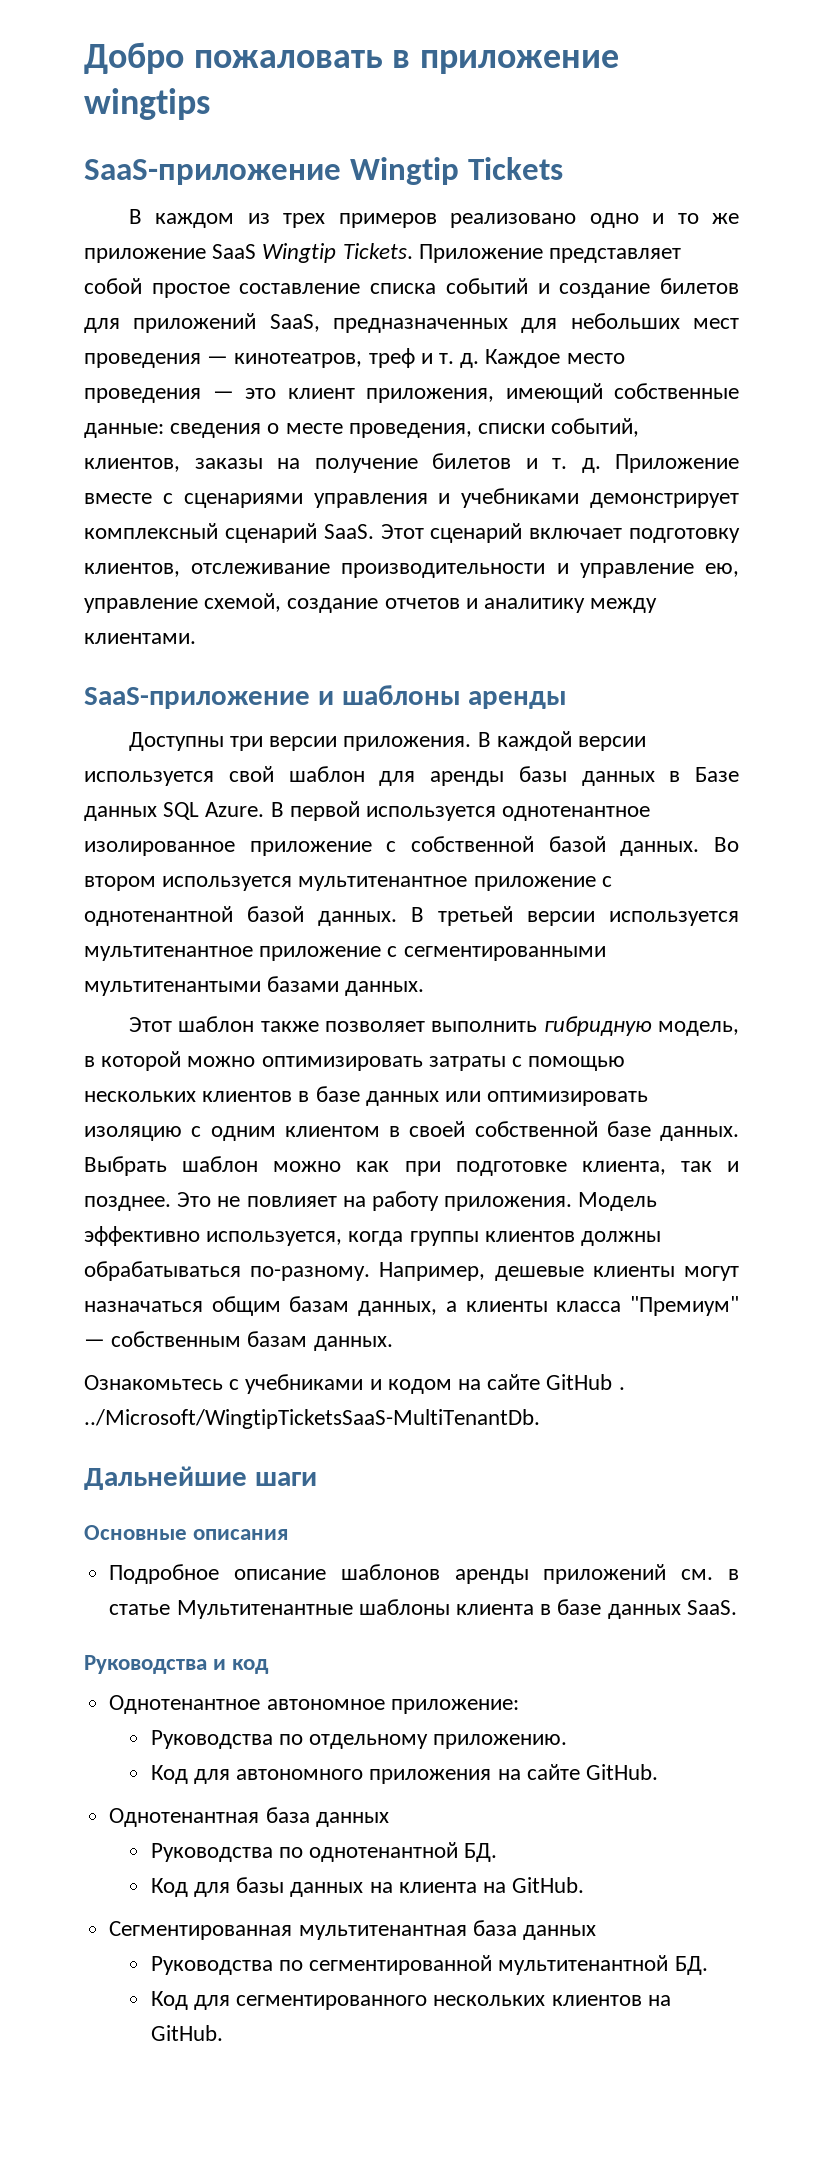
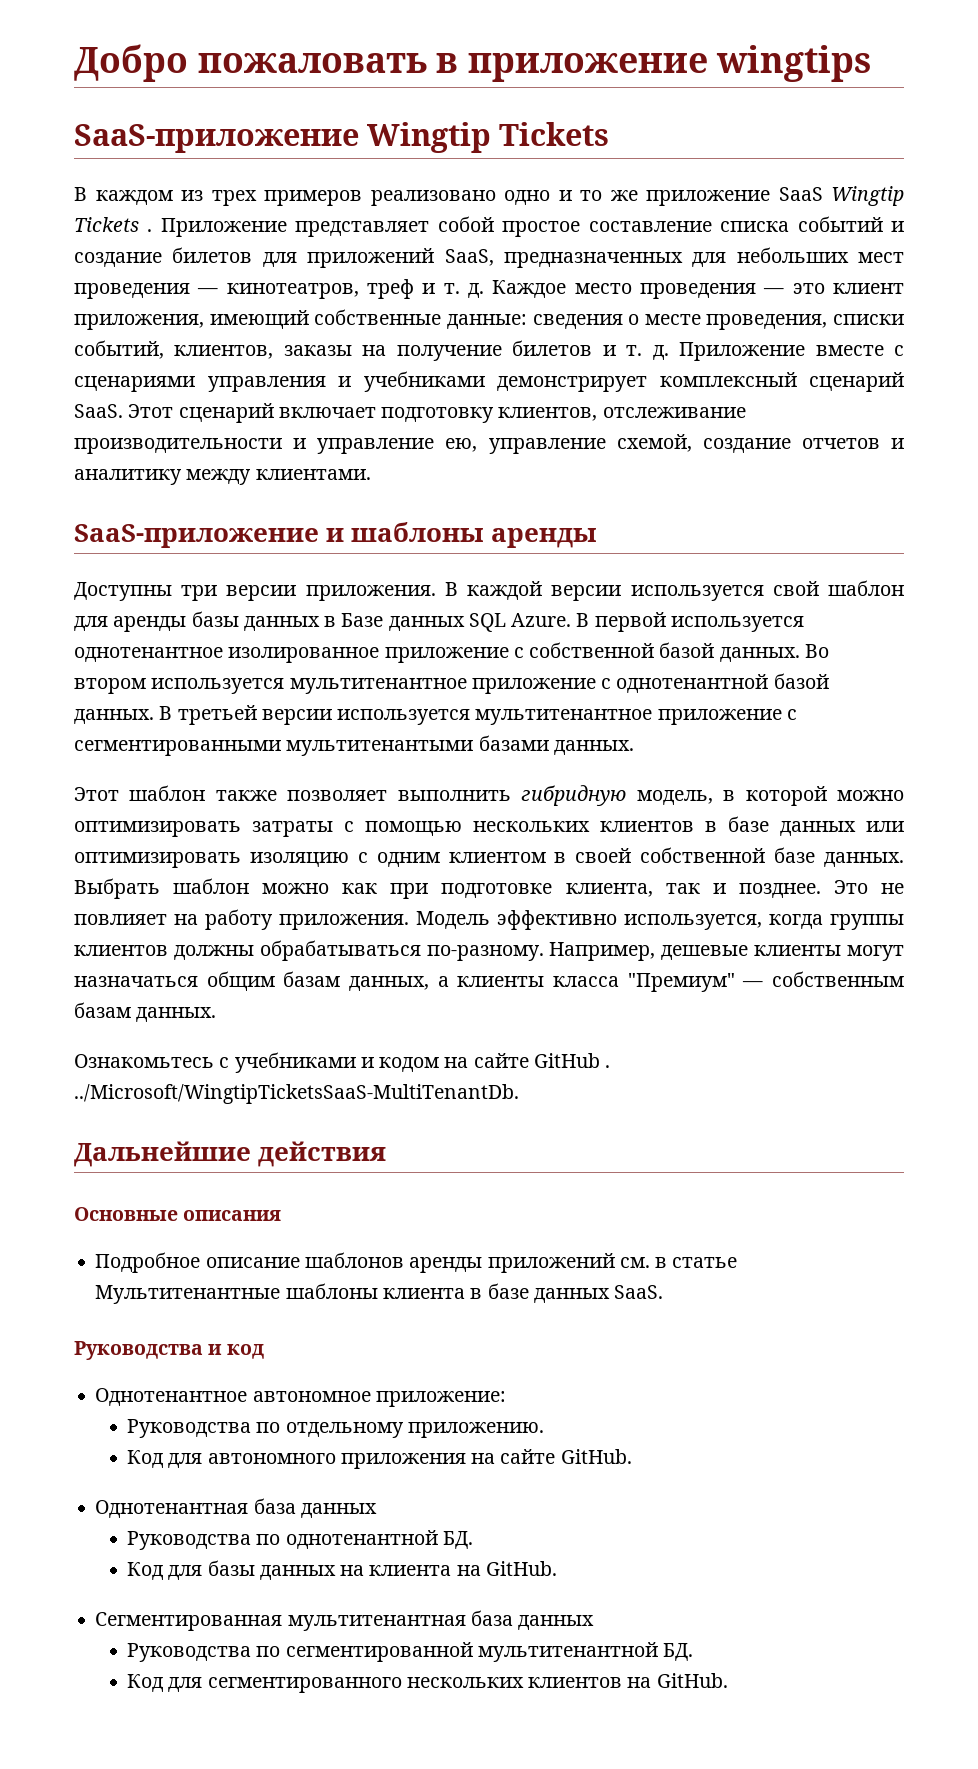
- В каждом из трех примеров реализовано одно и то же приложение SaaS Wingtip Tickets.
+ В каждом из трех примеров реализовано одно и то же приложение SaaS Wingtip Tickets .
- Дальнейшие шаги
+ Дальнейшие действия

